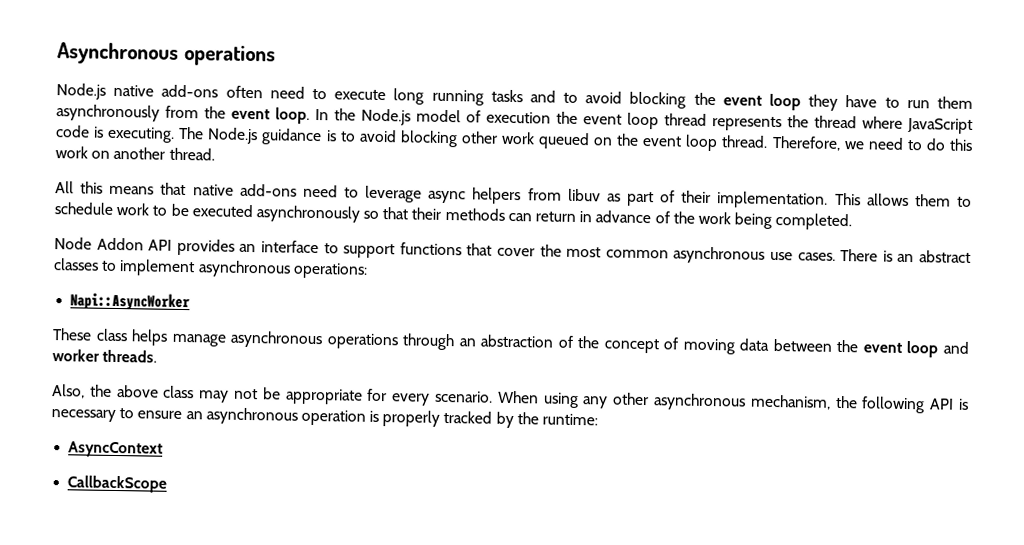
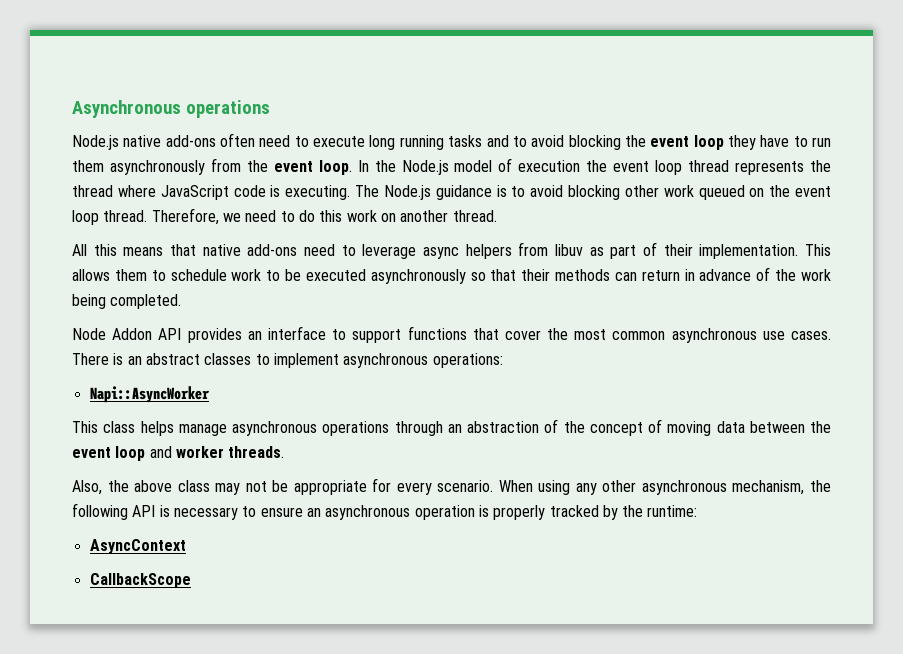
- These class helps manage asynchronous operations through an abstraction of the concept of moving data between the event loop and worker threads.
+ This class helps manage asynchronous operations through an abstraction of the concept of moving data between the event loop and worker threads.

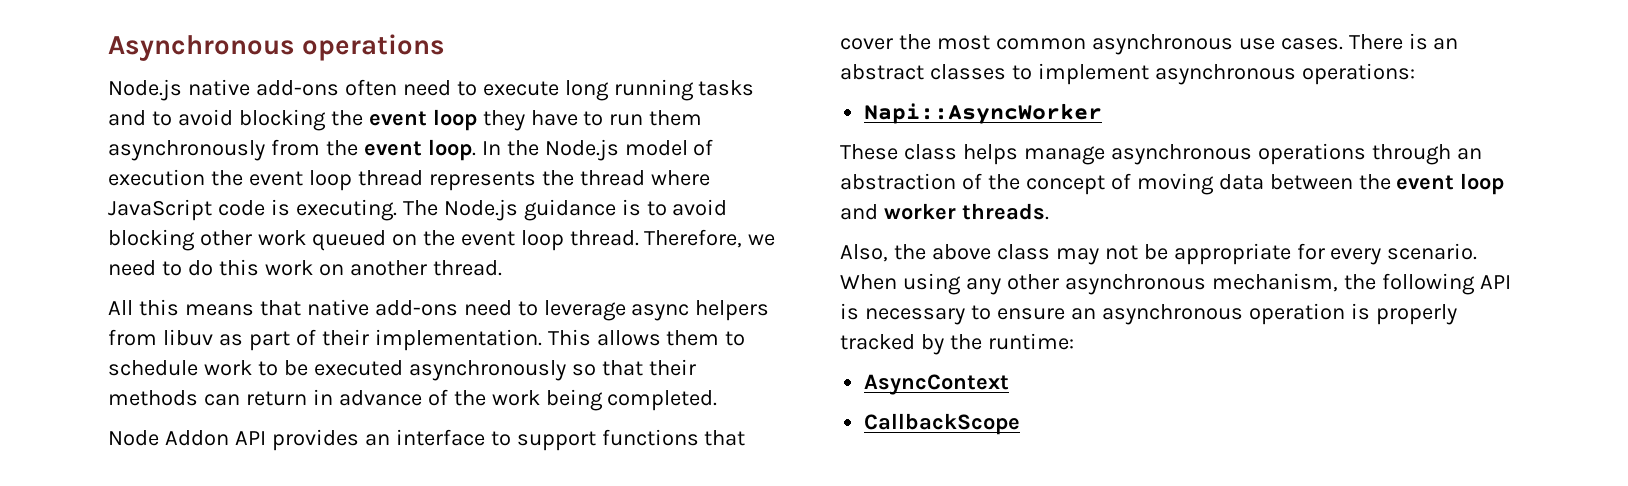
- This class helps manage asynchronous operations through an abstraction of the concept of moving data between the event loop and worker threads.
+ These class helps manage asynchronous operations through an abstraction of the concept of moving data between the event loop and worker threads.

